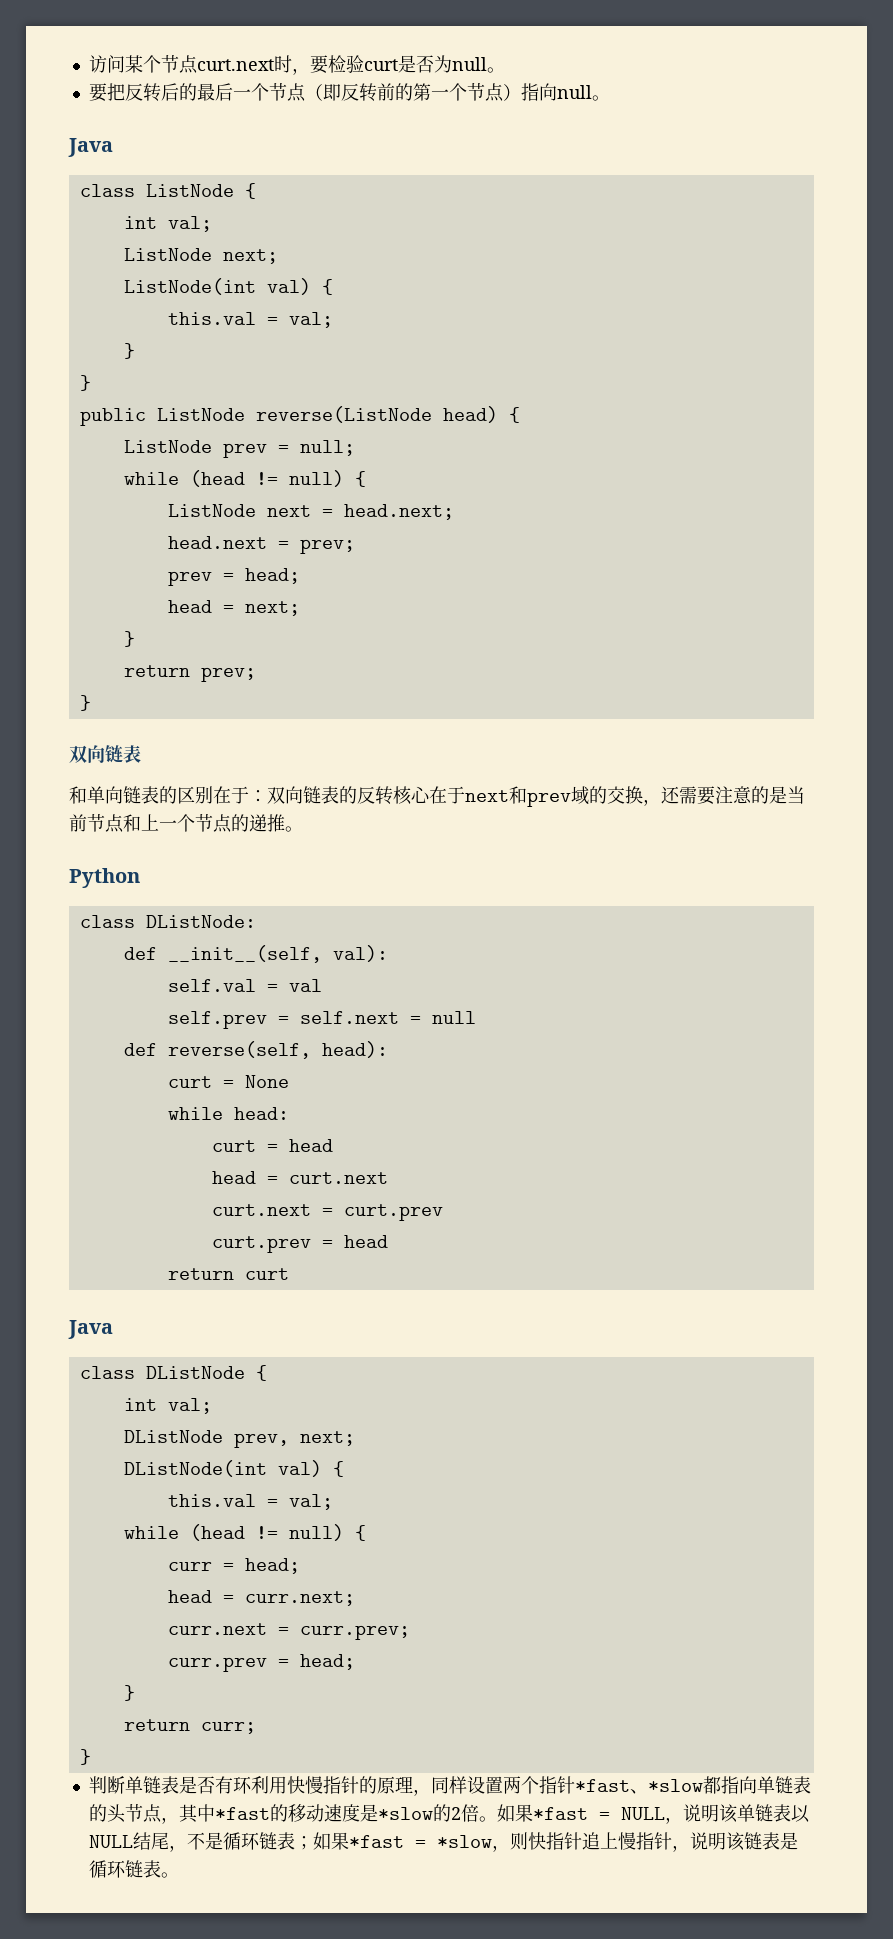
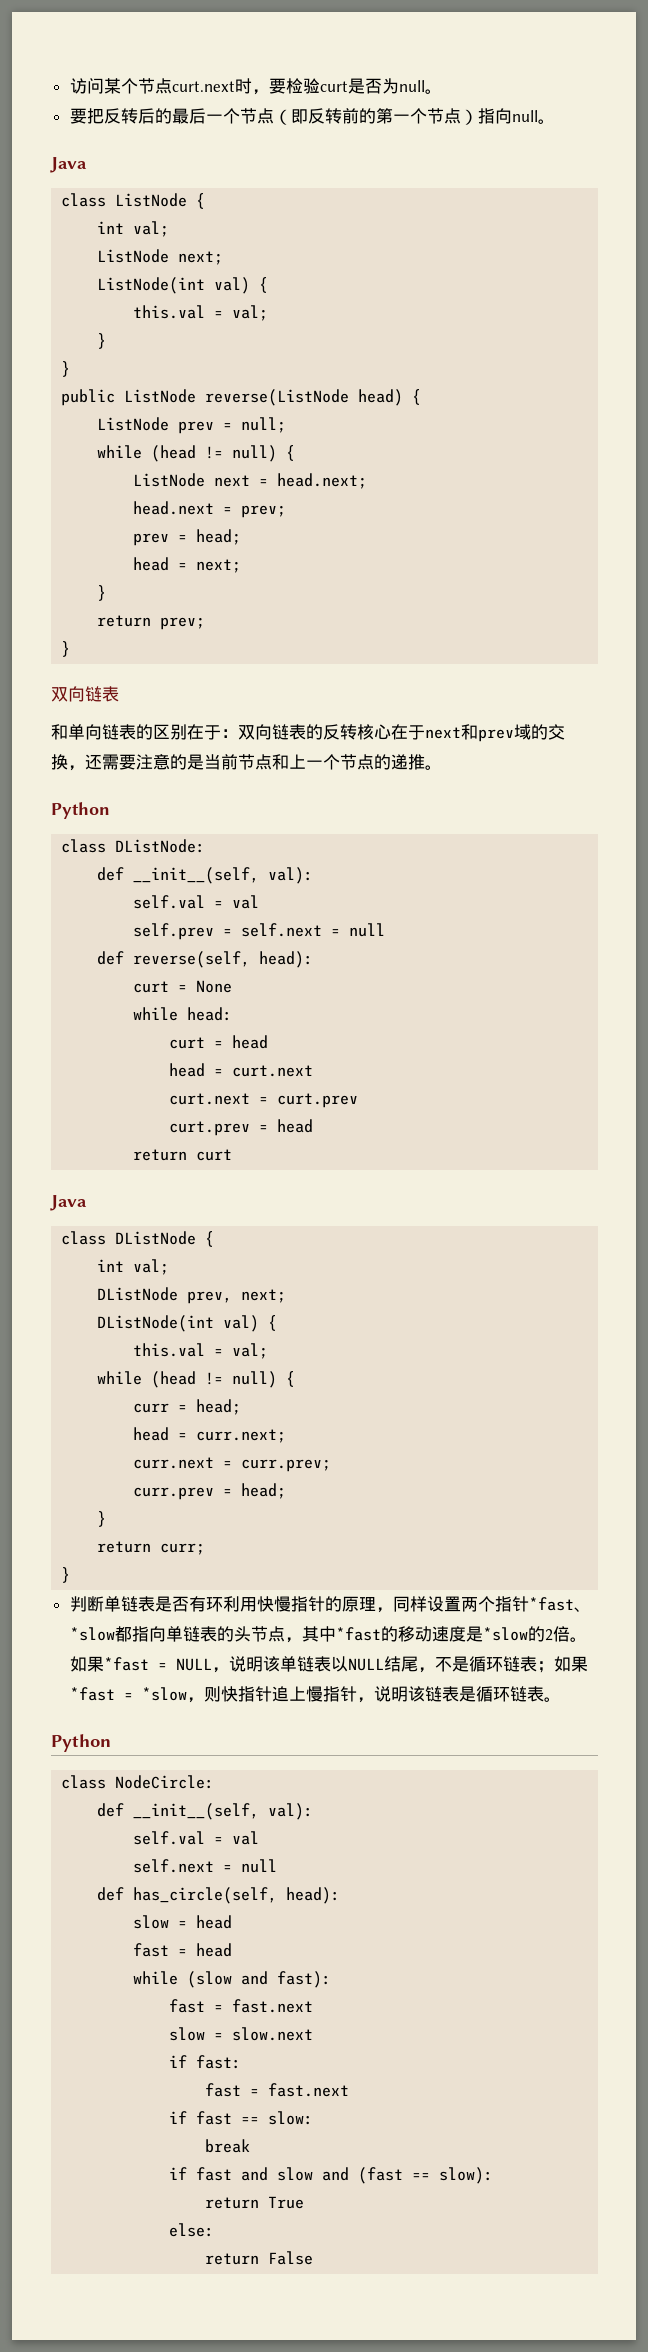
  如果*fast = NULL，说明该单链表以NULL结尾，不是循环链表；如果*fast = *slow，则快指针追上慢指针，说明该链表是循环链表。
+ Python
+ class NodeCircle:
+ def __init__(self, val):
+ self.val = val
+ self.next = null
+ def has_circle(self, head):
+ slow = head
+ fast = head
+ while (slow and fast):
+ fast = fast.next
+ slow = slow.next
+ if fast:
+ fast = fast.next
+ if fast == slow:
+ break
+ if fast and slow and (fast == slow):
+ return True
+ else:
+ return False

